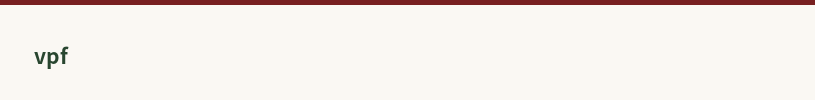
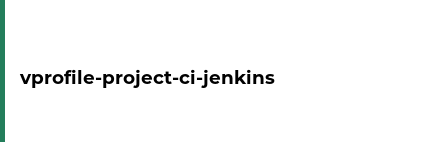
- vpf
+ vprofile-project-ci-jenkins

